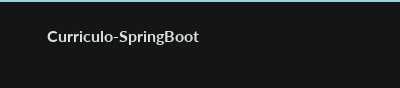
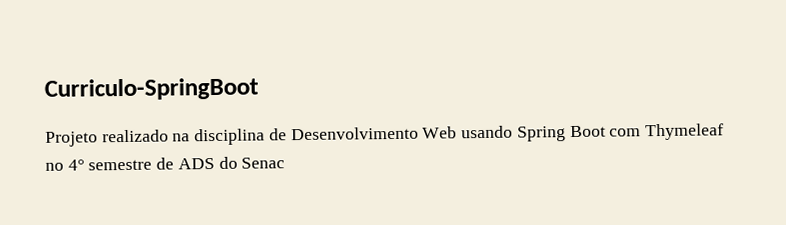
+ Projeto realizado na disciplina de Desenvolvimento Web usando Spring Boot com Thymeleaf no 4° semestre de ADS do Senac

